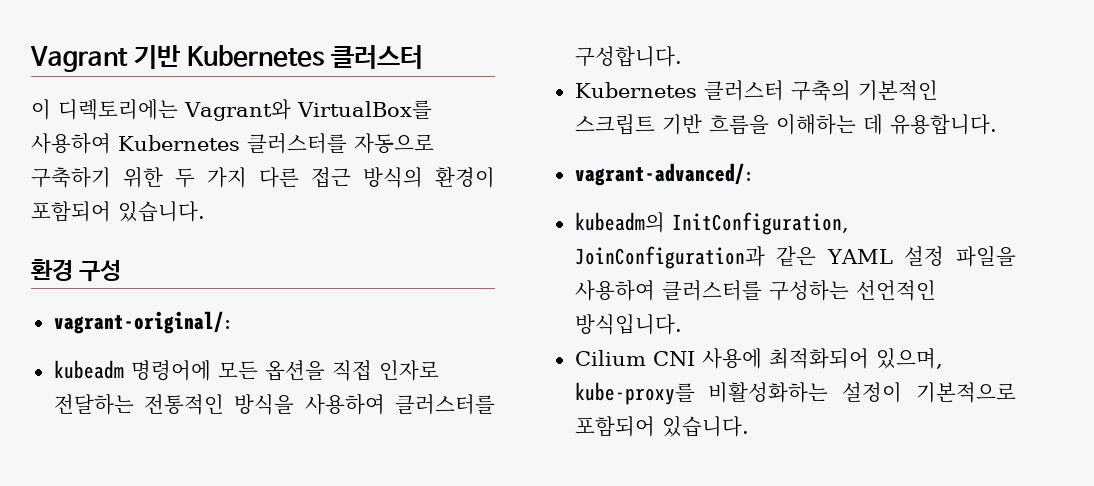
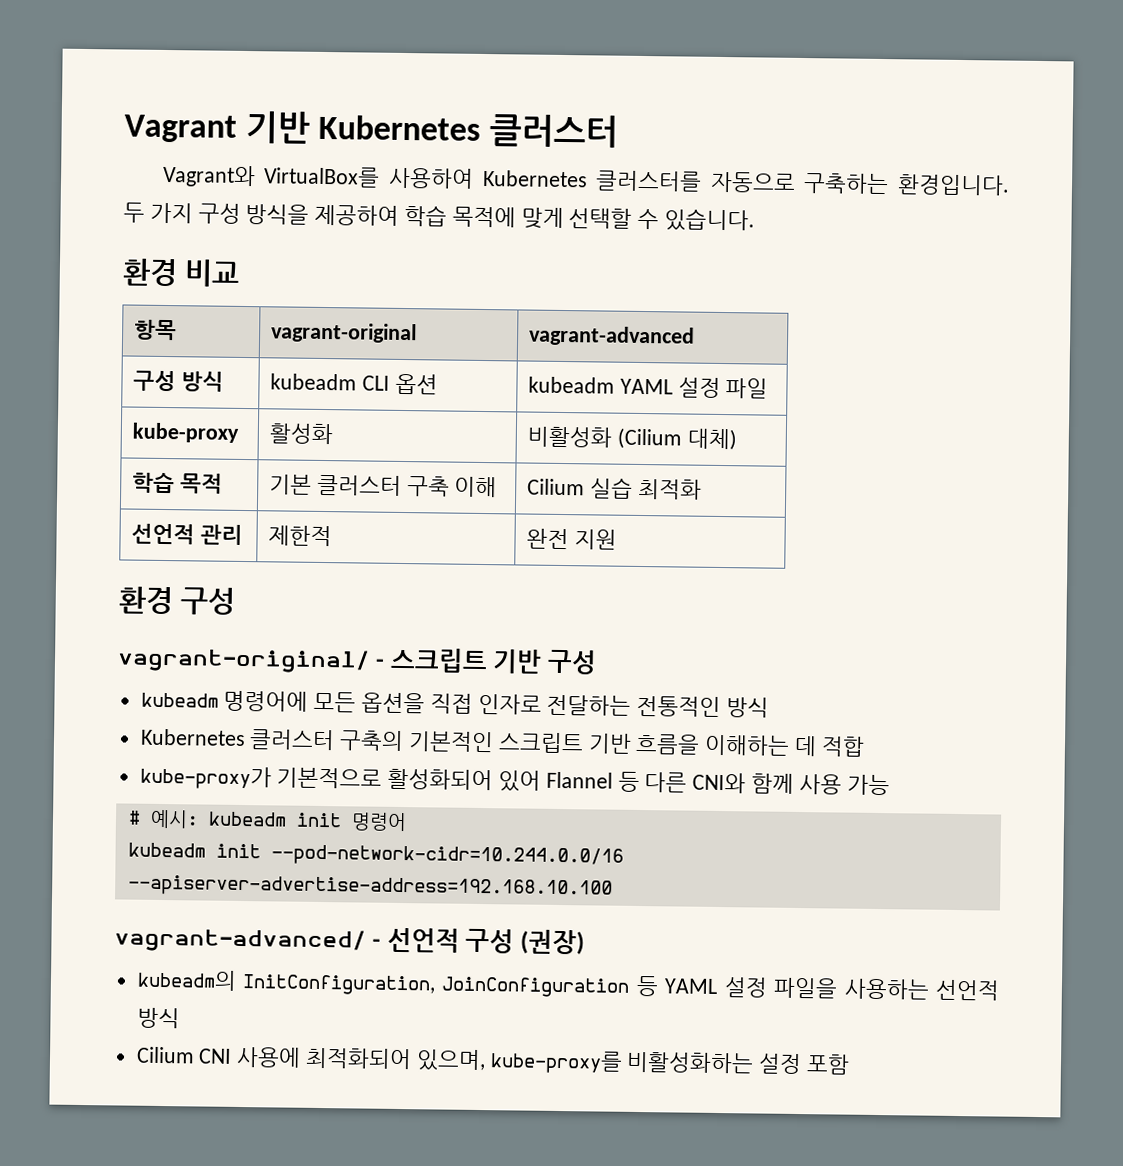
- 이 디렉토리에는 Vagrant와 VirtualBox를 사용하여 Kubernetes 클러스터를 자동으로 구축하기 위한 두 가지 다른 접근 방식의 환경이 포함되어 있습니다.
+ Vagrant와 VirtualBox를 사용하여 Kubernetes 클러스터를 자동으로 구축하는 환경입니다. 두 가지 구성 방식을 제공하여 학습 목적에 맞게 선택할 수 있습니다.
+ 환경 비교
+ 항목 | vagrant-original | vagrant-advanced
+ 구성 방식 | kubeadm CLI 옵션 | kubeadm YAML 설정 파일
+ kube-proxy | 활성화 | 비활성화 (Cilium 대체)
+ 학습 목적 | 기본 클러스터 구축 이해 | Cilium 실습 최적화
+ 선언적 관리 | 제한적 | 완전 지원
  환경 구성
- vagrant-original/:
+ vagrant-original/ - 스크립트 기반 구성
- kubeadm 명령어에 모든 옵션을 직접 인자로 전달하는 전통적인 방식을 사용하여 클러스터를 구성합니다.
+ kubeadm 명령어에 모든 옵션을 직접 인자로 전달하는 전통적인 방식
- Kubernetes 클러스터 구축의 기본적인 스크립트 기반 흐름을 이해하는 데 유용합니다.
- vagrant-advanced/:
+ Kubernetes 클러스터 구축의 기본적인 스크립트 기반 흐름을 이해하는 데 적합
+ kube-proxy가 기본적으로 활성화되어 있어 Flannel 등 다른 CNI와 함께 사용 가능
+ # 예시: kubeadm init 명령어
+ kubeadm init --pod-network-cidr=10.244.0.0/16 --apiserver-advertise-address=192.168.10.100
+ vagrant-advanced/ - 선언적 구성 (권장)
- kubeadm의 InitConfiguration, JoinConfiguration과 같은 YAML 설정 파일을 사용하여 클러스터를 구성하는 선언적인 방식입니다.
+ kubeadm의 InitConfiguration, JoinConfiguration 등 YAML 설정 파일을 사용하는 선언적 방식
- Cilium CNI 사용에 최적화되어 있으며, kube-proxy를 비활성화하는 설정이 기본적으로 포함되어 있습니다.
+ Cilium CNI 사용에 최적화되어 있으며, kube-proxy를 비활성화하는 설정 포함

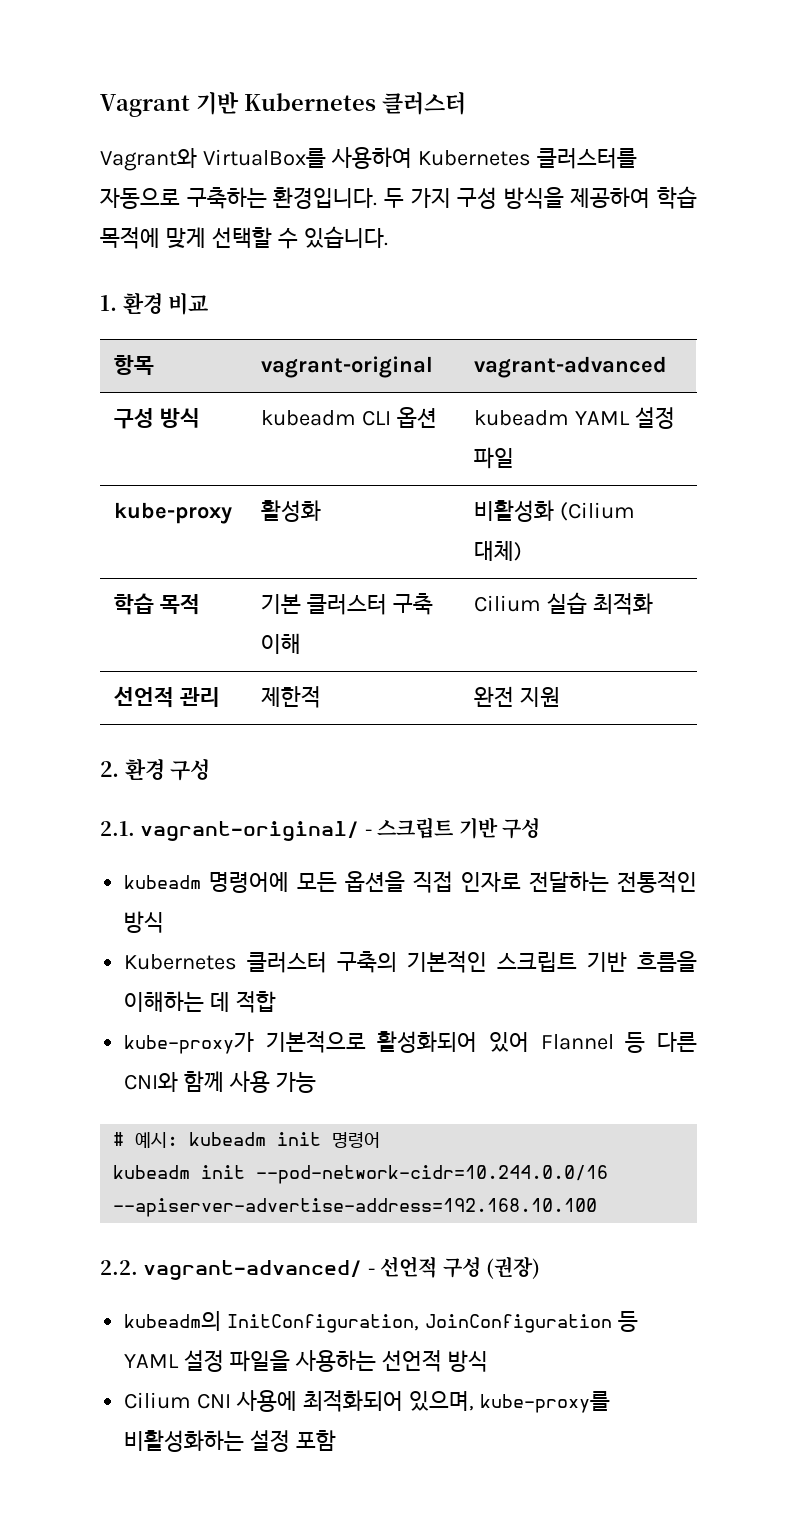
- 환경 비교
+ 1. 환경 비교
- 환경 구성
+ 2. 환경 구성
- vagrant-original/ - 스크립트 기반 구성
+ 2.1. vagrant-original/ - 스크립트 기반 구성
- vagrant-advanced/ - 선언적 구성 (권장)
+ 2.2. vagrant-advanced/ - 선언적 구성 (권장)

